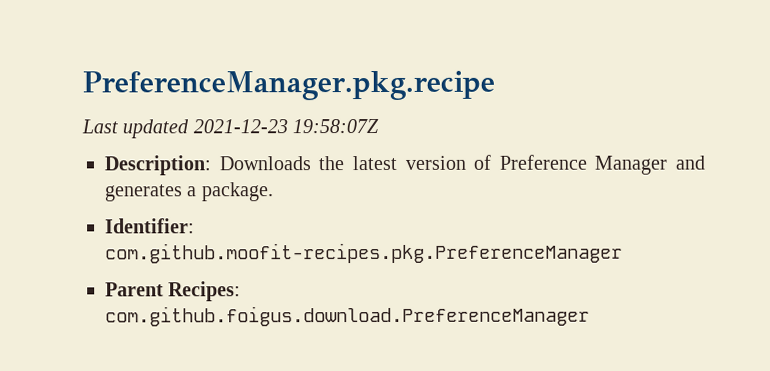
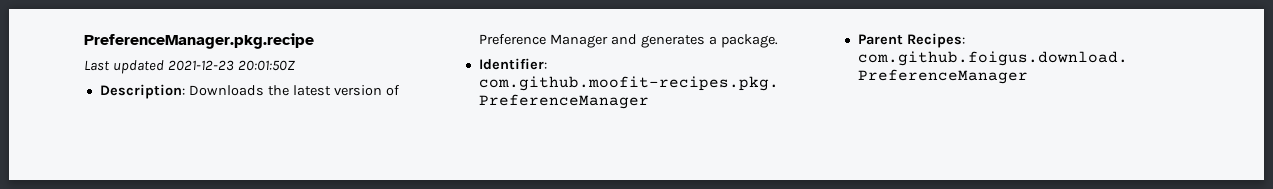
- Last updated 2021-12-23 19:58:07Z
+ Last updated 2021-12-23 20:01:50Z

